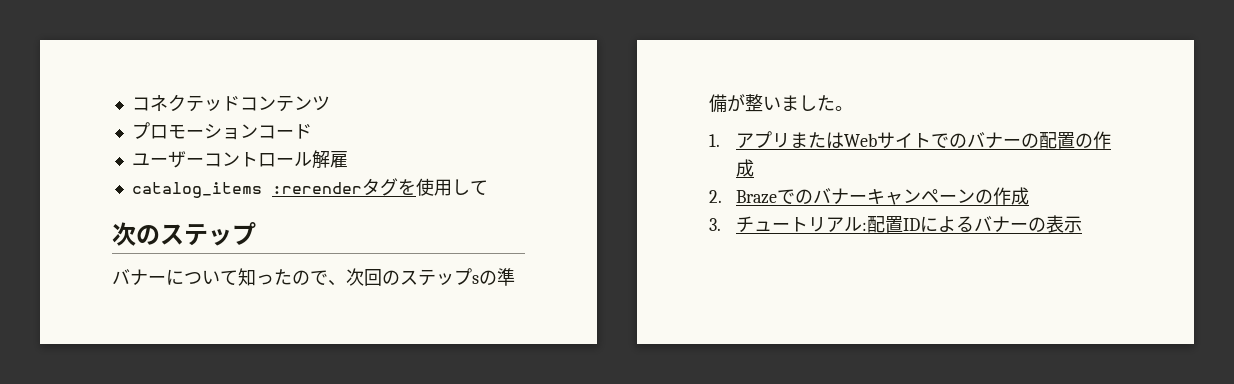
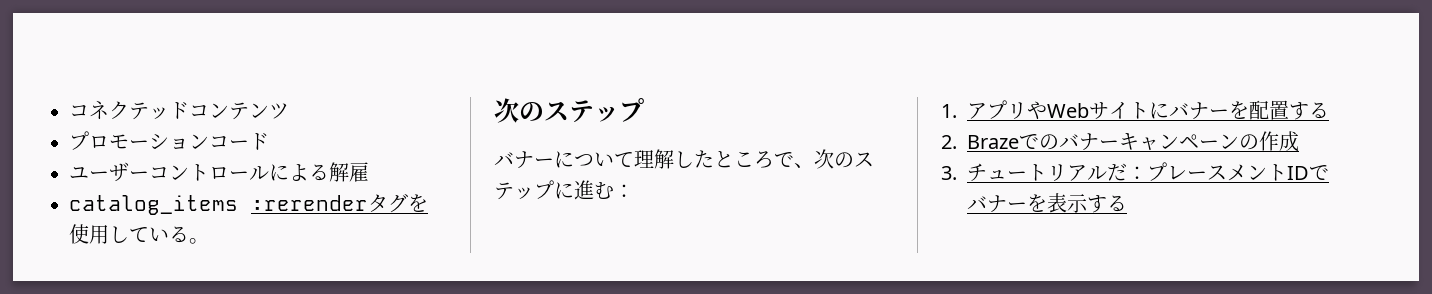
- ユーザーコントロール解雇
+ ユーザーコントロールによる解雇
- catalog_items :rerenderタグを使用して
+ catalog_items :rerenderタグを使用している。
- バナーについて知ったので、次回のステップsの準備が整いました。
+ バナーについて理解したところで、次のステップに進む：
- 1.アプリまたはWebサイトでのバナーの配置の作成
+ 1.アプリやWebサイトにバナーを配置する
- 3.チュートリアル:配置IDによるバナーの表示
+ 3.チュートリアルだ：プレースメントIDでバナーを表示する

